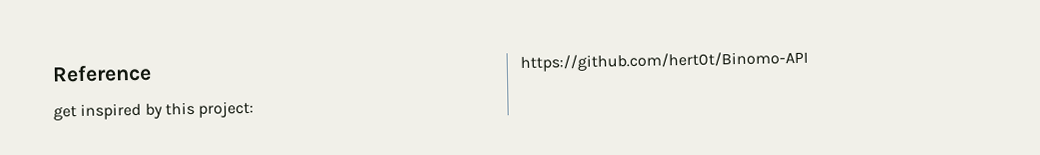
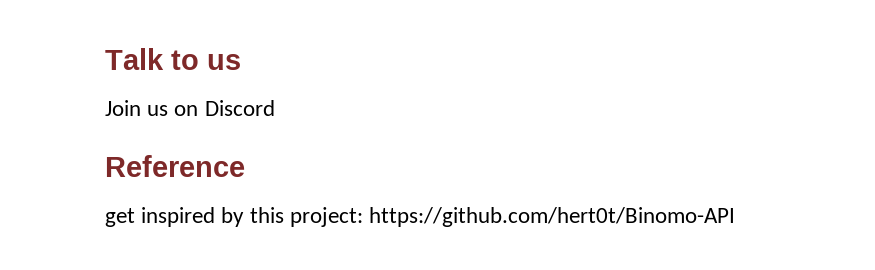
+ Talk to us
+ Join us on Discord

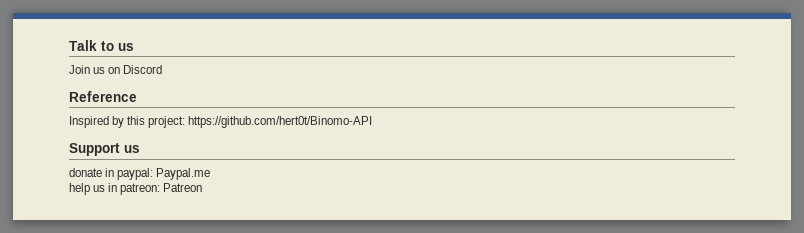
- get inspired by this project: https://github.com/hert0t/Binomo-API
+ Inspired by this project: https://github.com/hert0t/Binomo-API
+ Support us
+ donate in paypal: Paypal.me
+ help us in patreon: Patreon

